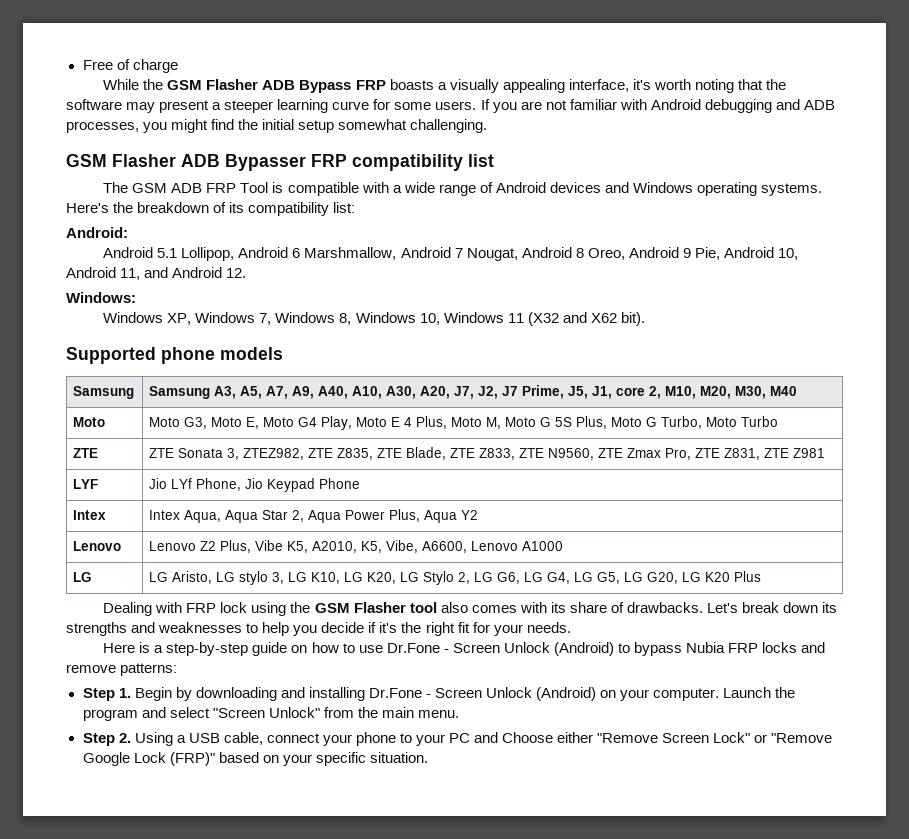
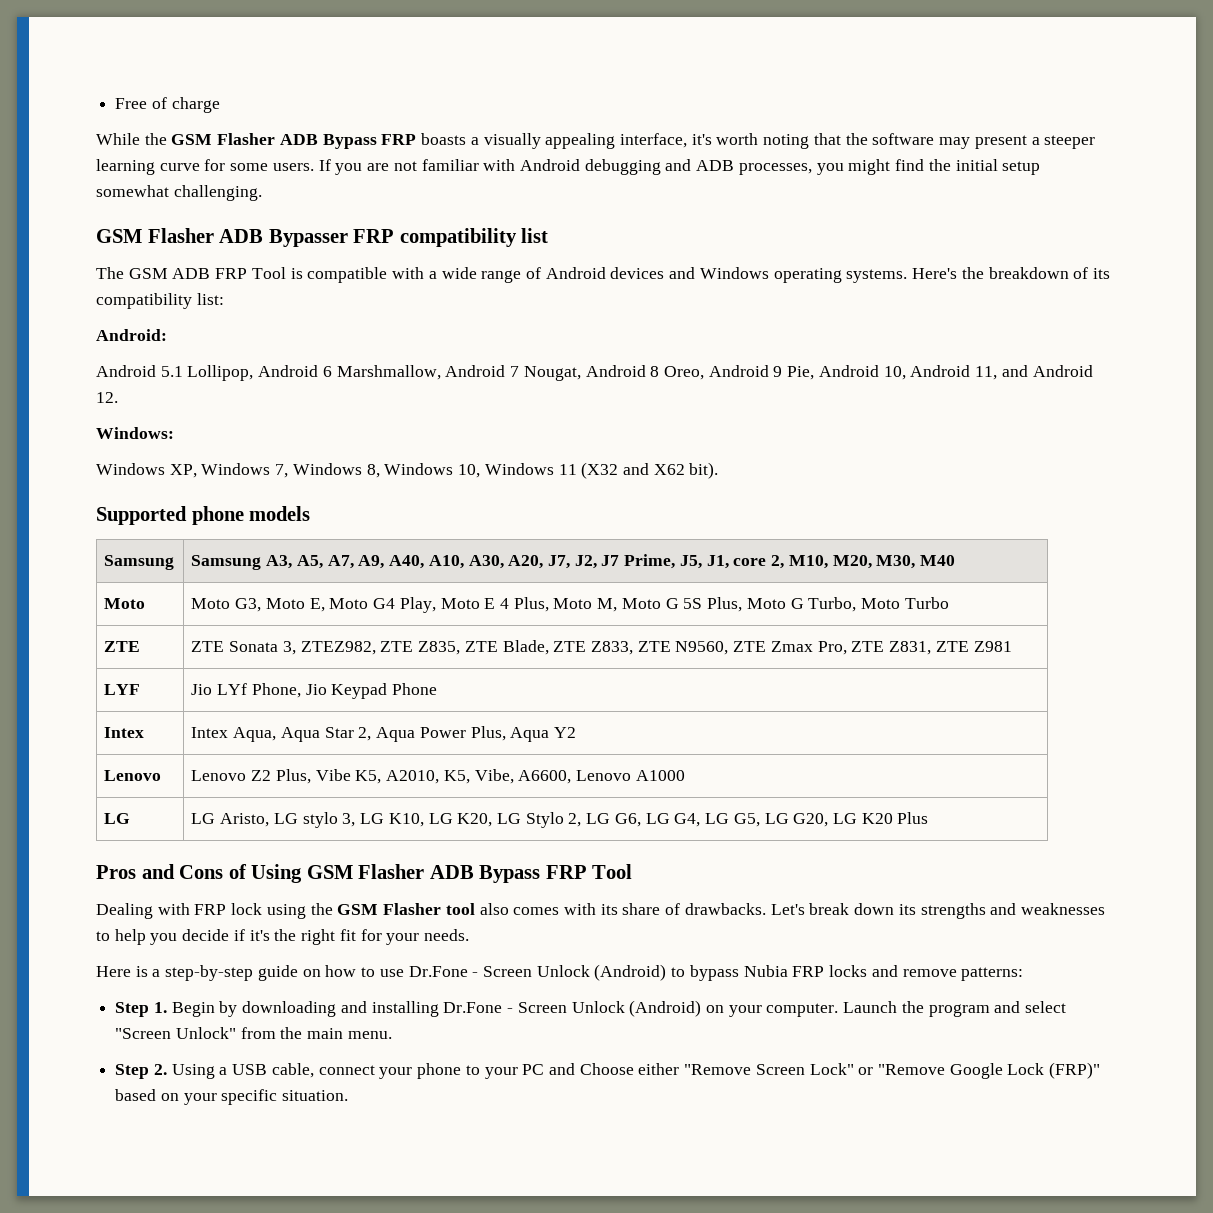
+ Pros and Cons of Using GSM Flasher ADB Bypass FRP Tool

